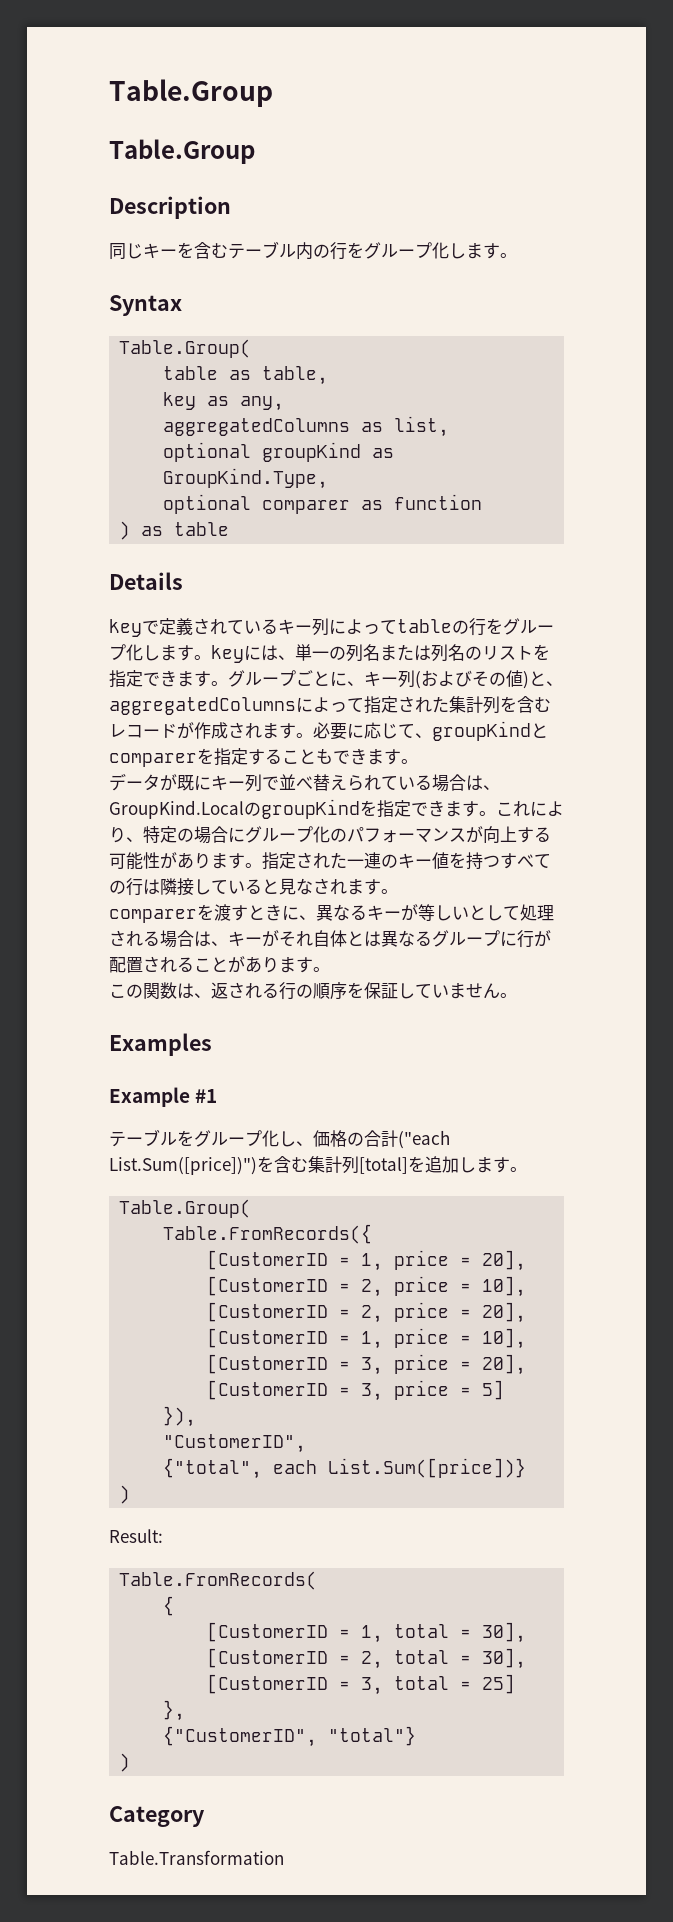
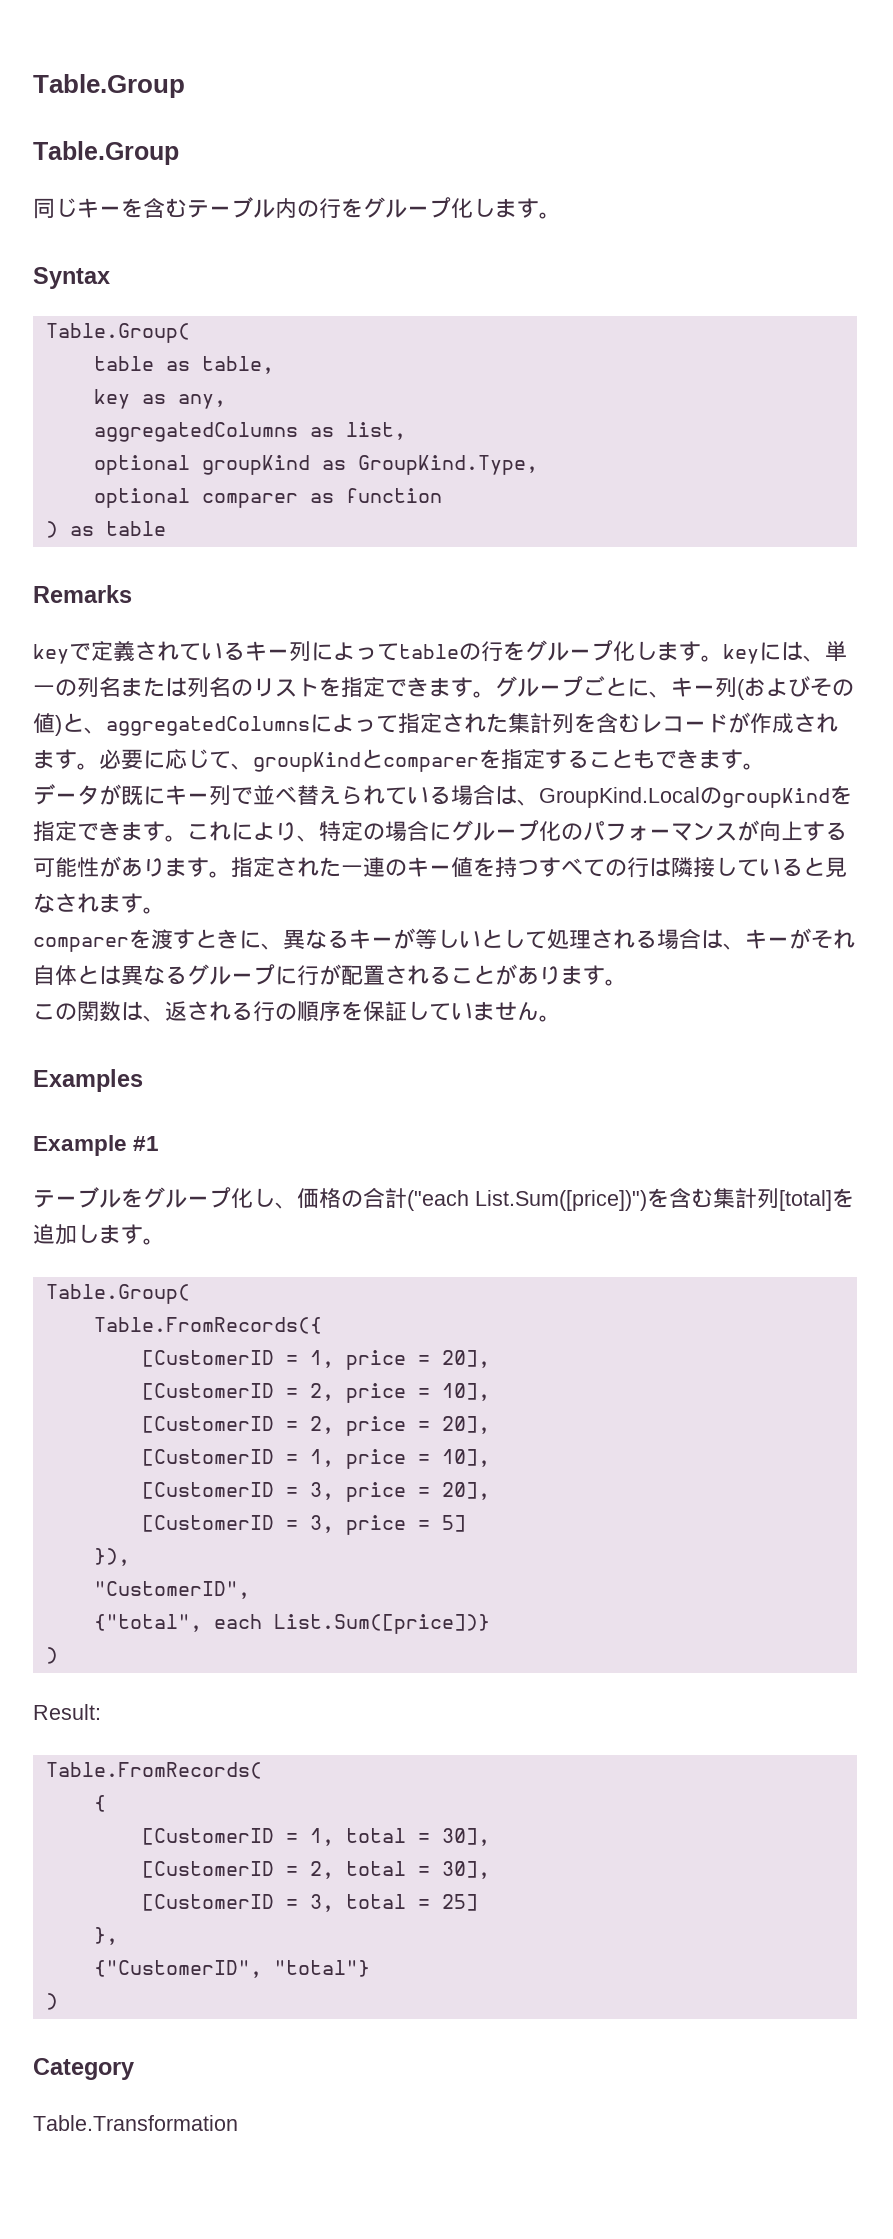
- Description
- Details
+ Remarks

